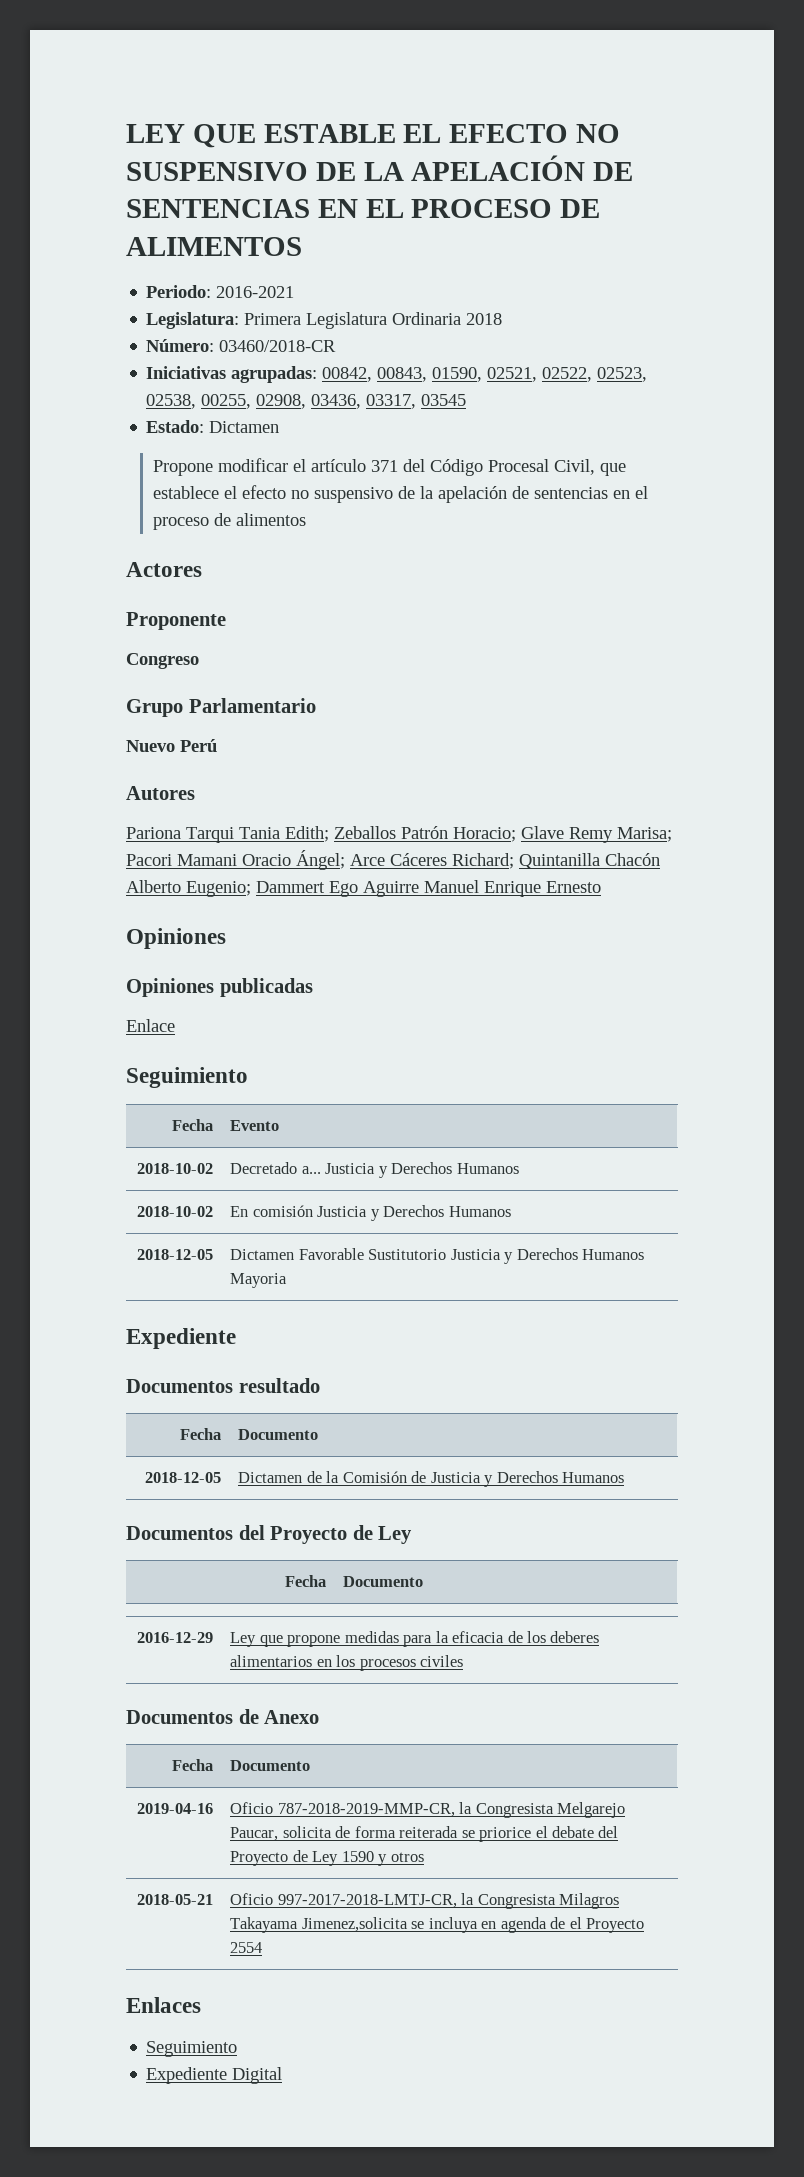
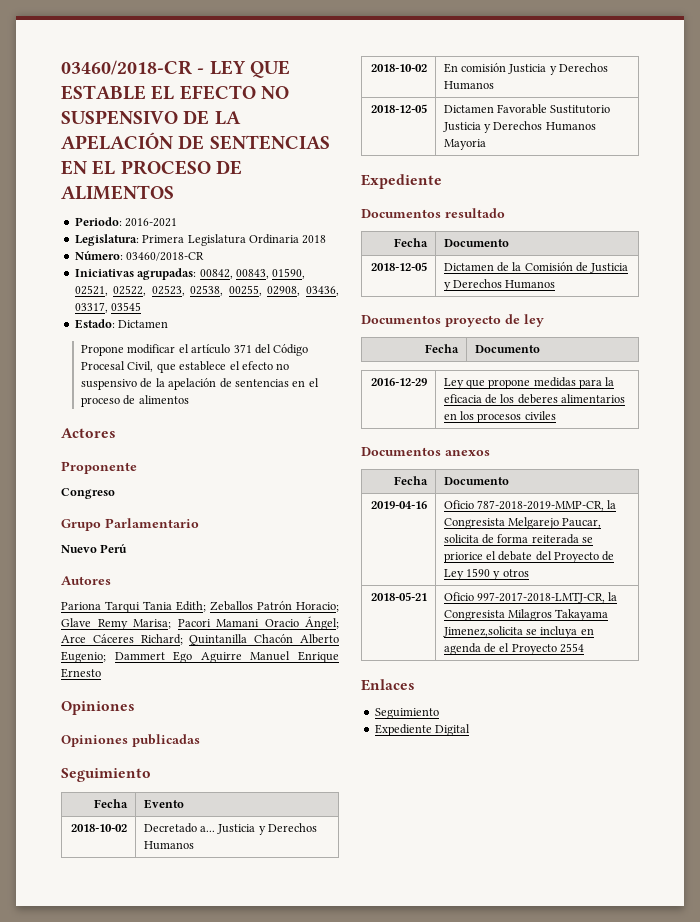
- LEY QUE ESTABLE EL EFECTO NO SUSPENSIVO DE LA APELACIÓN DE SENTENCIAS EN EL PROCESO DE ALIMENTOS
+ 03460/2018-CR - LEY QUE ESTABLE EL EFECTO NO SUSPENSIVO DE LA APELACIÓN DE SENTENCIAS EN EL PROCESO DE ALIMENTOS
- Enlace
- Documentos del Proyecto de Ley
+ Documentos proyecto de ley
- Documentos de Anexo
+ Documentos anexos

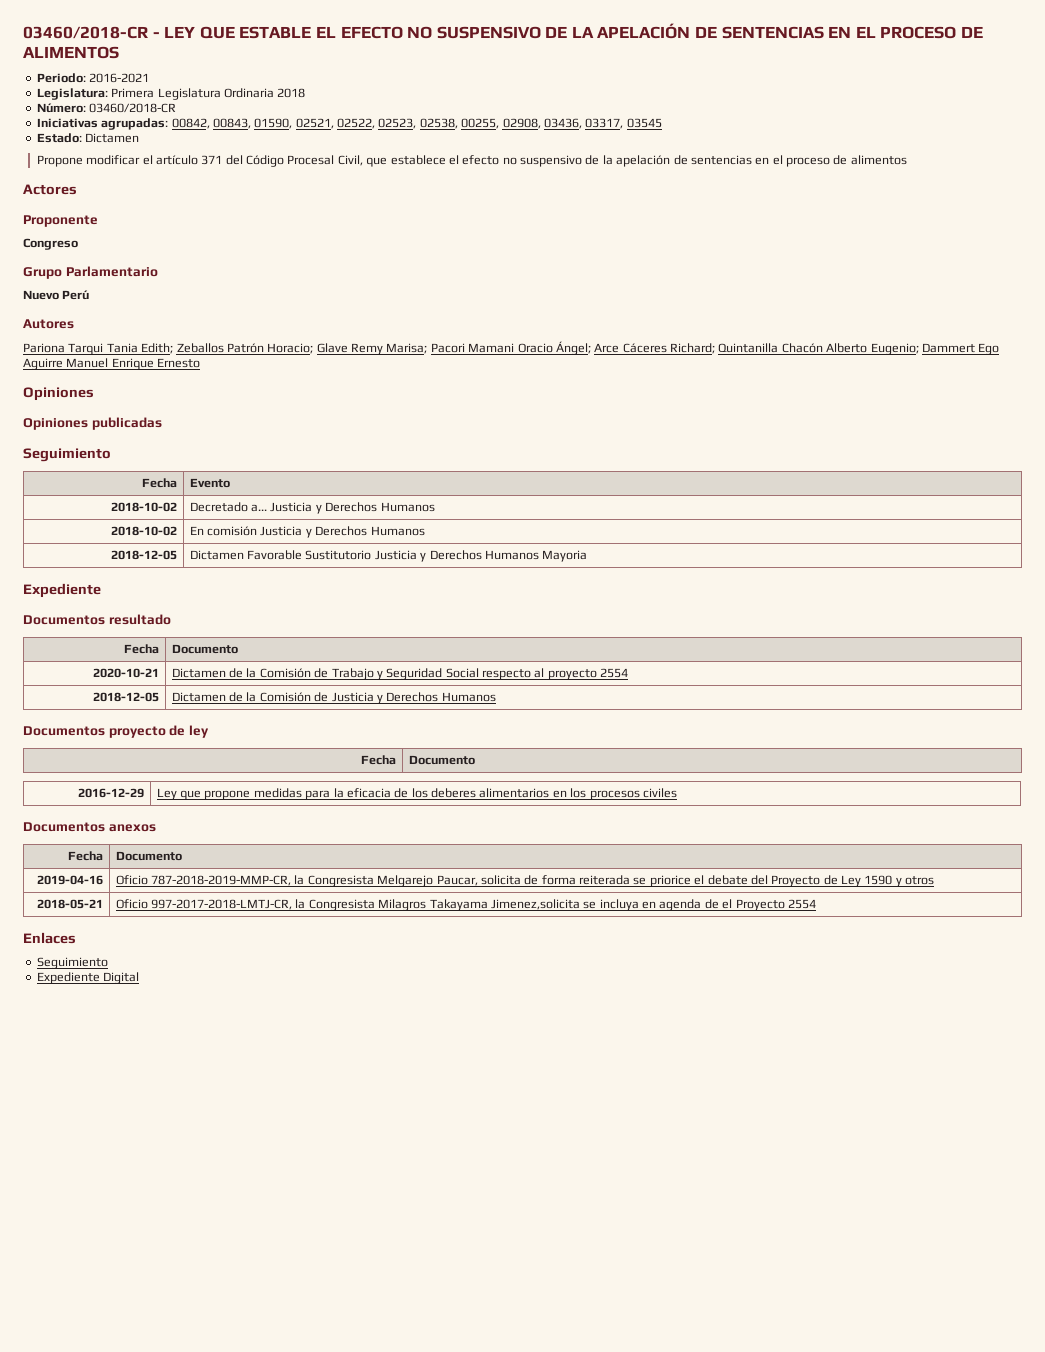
+ 2020-10-21 | Dictamen de la Comisión de Trabajo y Seguridad Social respecto al proyecto 2554

